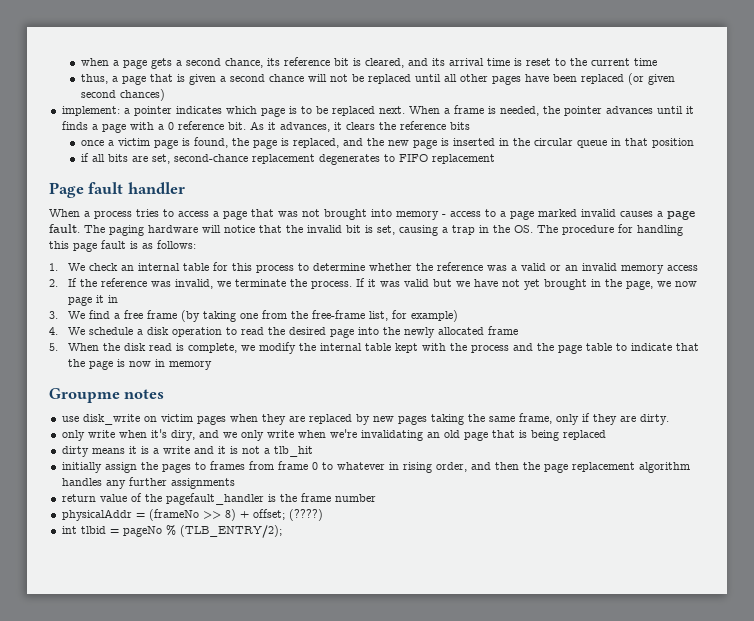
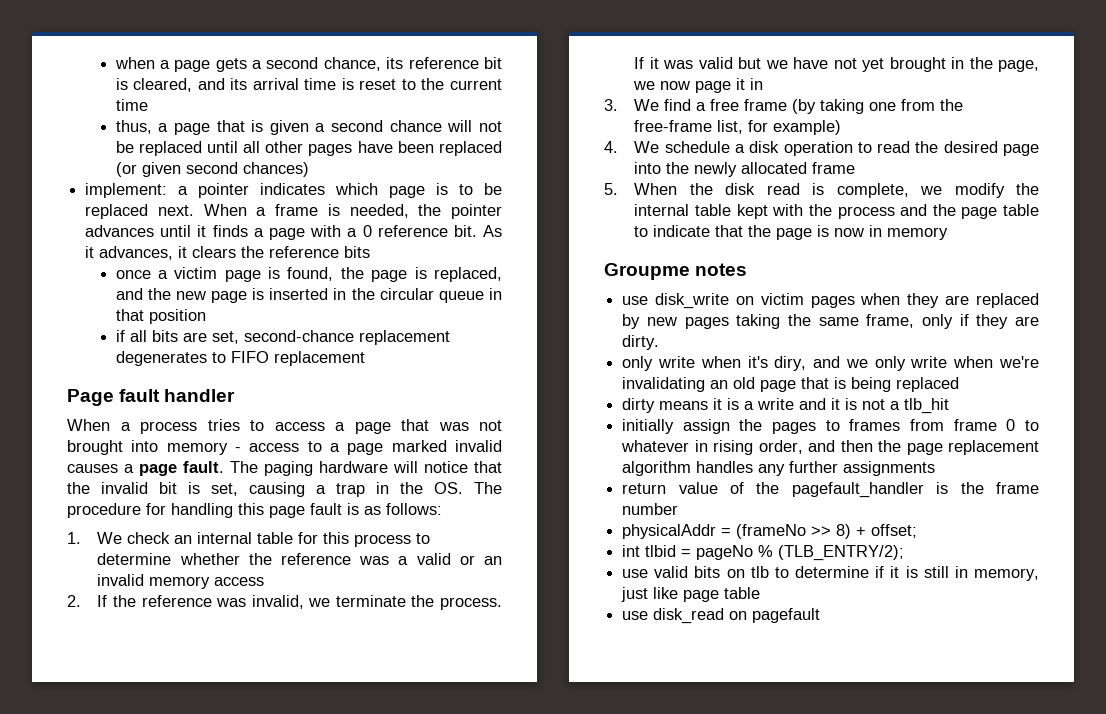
- physicalAddr = (frameNo >> 8) + offset; (????)
+ physicalAddr = (frameNo >> 8) + offset;
+ use valid bits on tlb to determine if it is still in memory, just like page table
+ use disk_read on pagefault

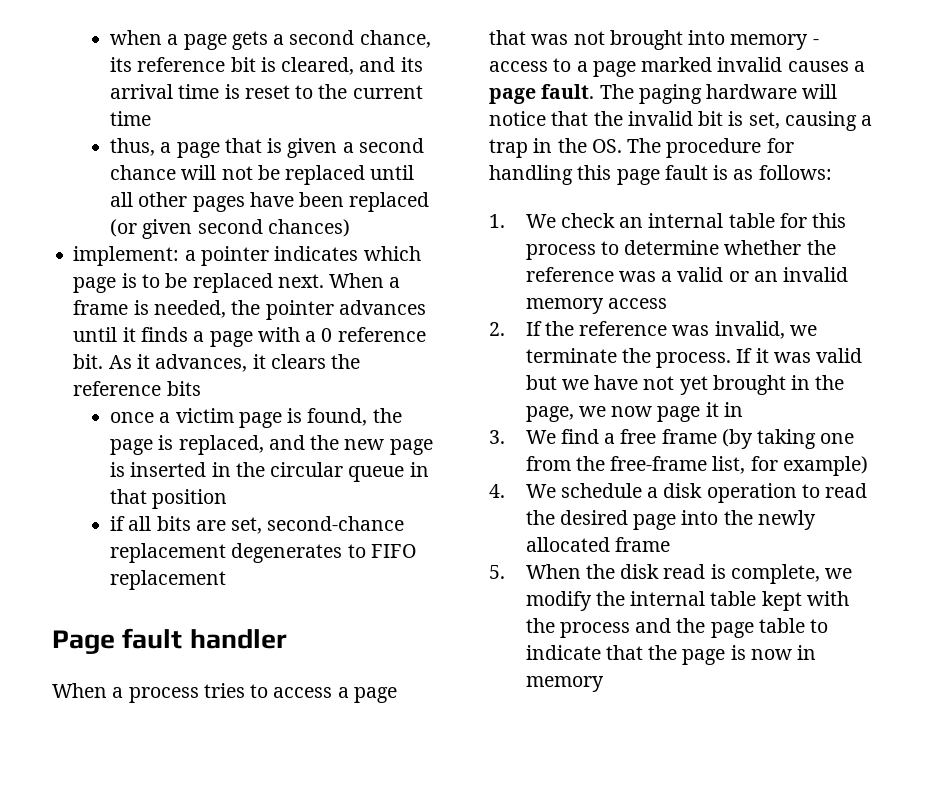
- Groupme notes
- use disk_write on victim pages when they are replaced by new pages taking the same frame, only if they are dirty.
- only write when it's diry, and we only write when we're invalidating an old page that is being replaced
- dirty means it is a write and it is not a tlb_hit
- initially assign the pages to frames from frame 0 to whatever in rising order, and then the page replacement algorithm handles any further assignments
- return value of the pagefault_handler is the frame number
- physicalAddr = (frameNo >> 8) + offset;
- int tlbid = pageNo % (TLB_ENTRY/2);
- use valid bits on tlb to determine if it is still in memory, just like page table
- use disk_read on pagefault

